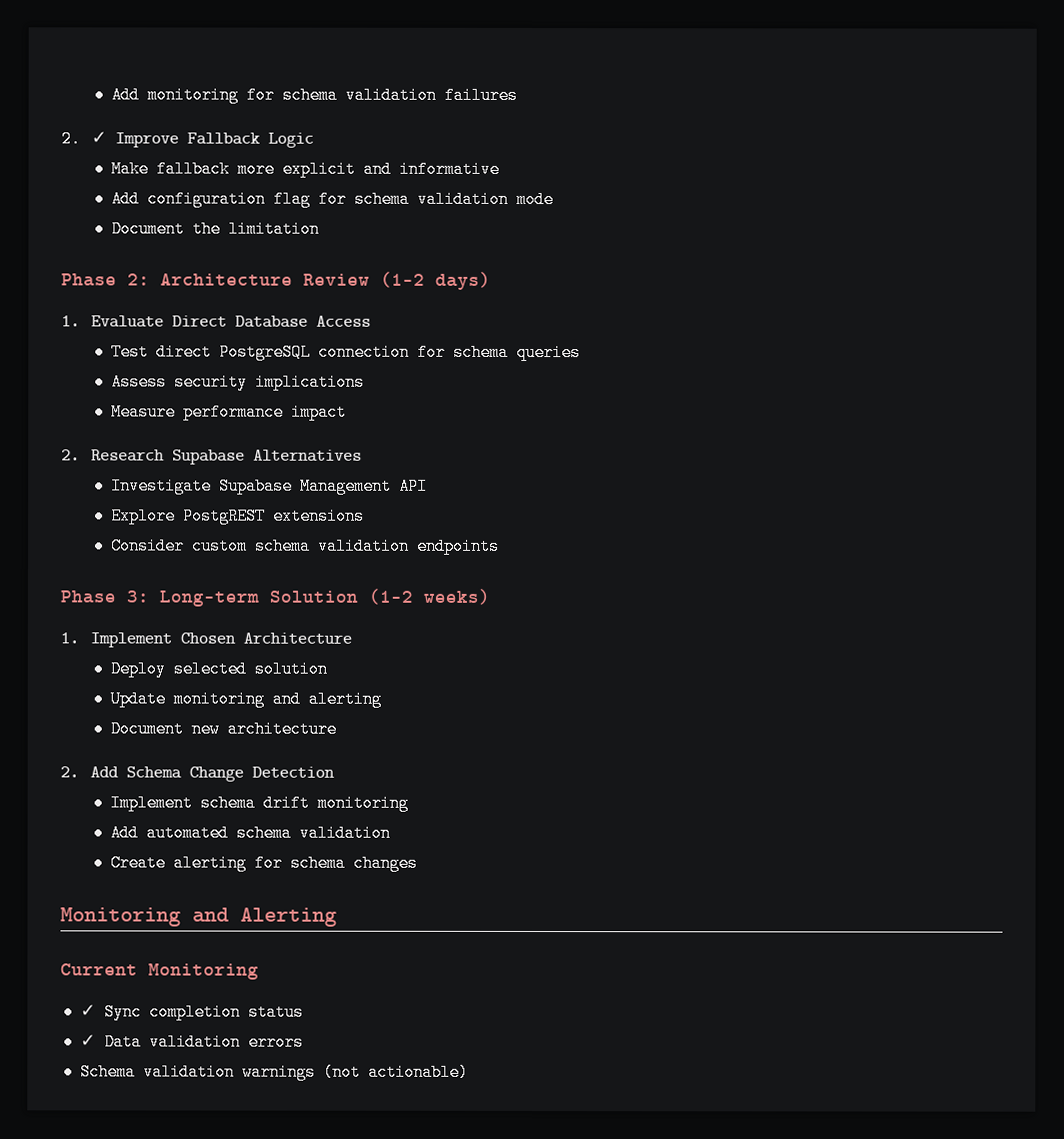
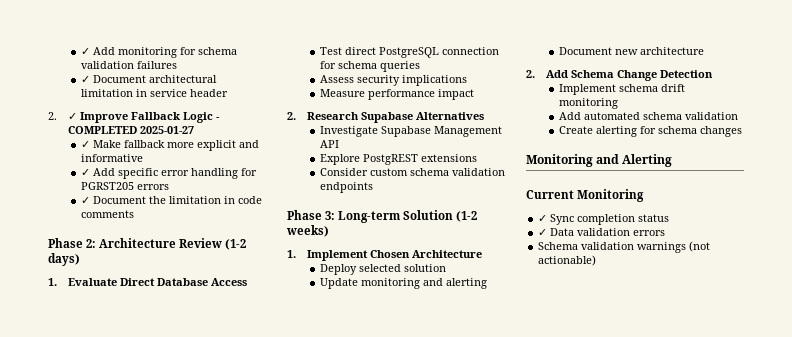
- Add monitoring for schema validation failures
+ ✓ Add monitoring for schema validation failures
+ ✓ Document architectural limitation in service header
- 2. ✓ Improve Fallback Logic
- Make fallback more explicit and informative
+ 2. ✓ Improve Fallback Logic - COMPLETED 2025-01-27
+ ✓ Make fallback more explicit and informative
- Add configuration flag for schema validation mode
- Document the limitation
+ ✓ Add specific error handling for PGRST205 errors
+ ✓ Document the limitation in code comments

